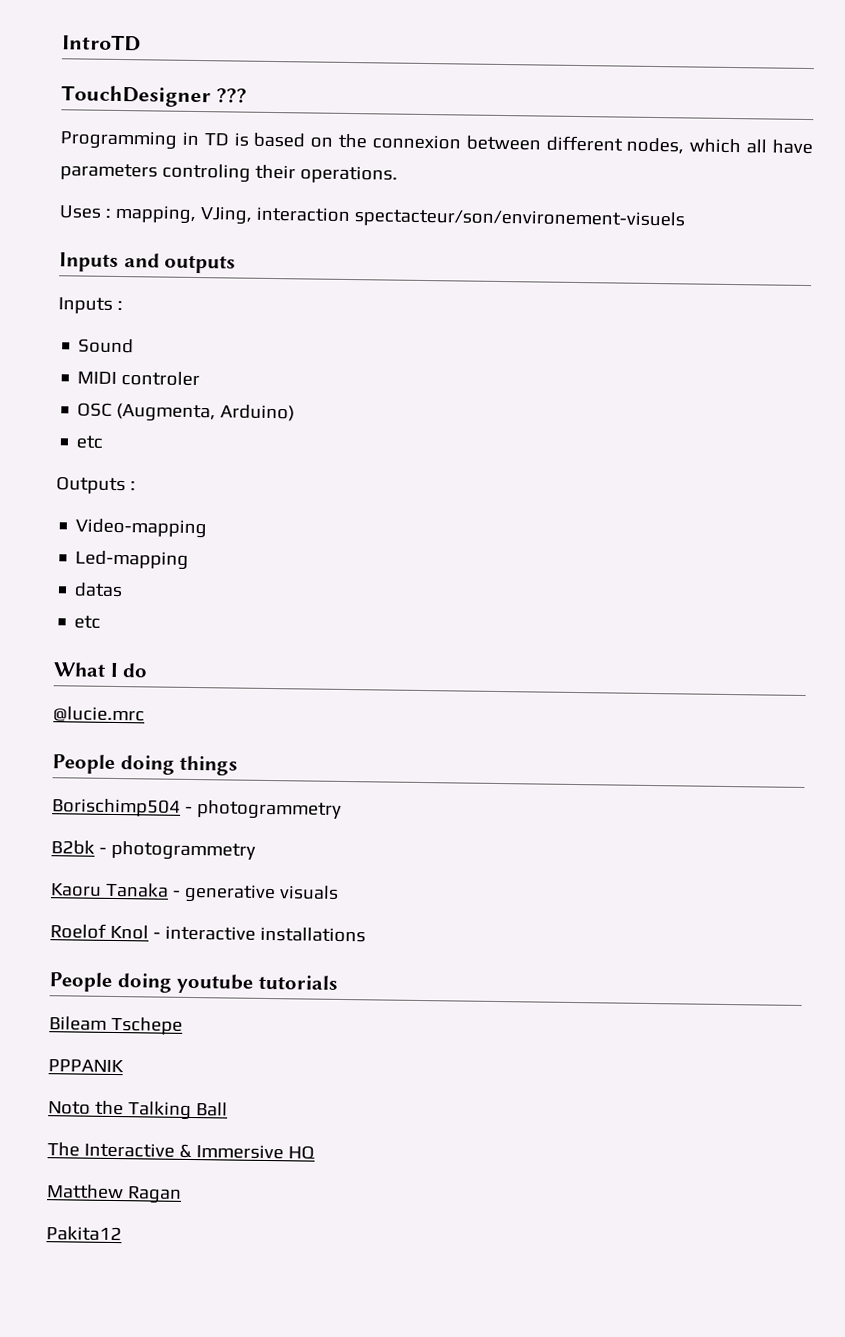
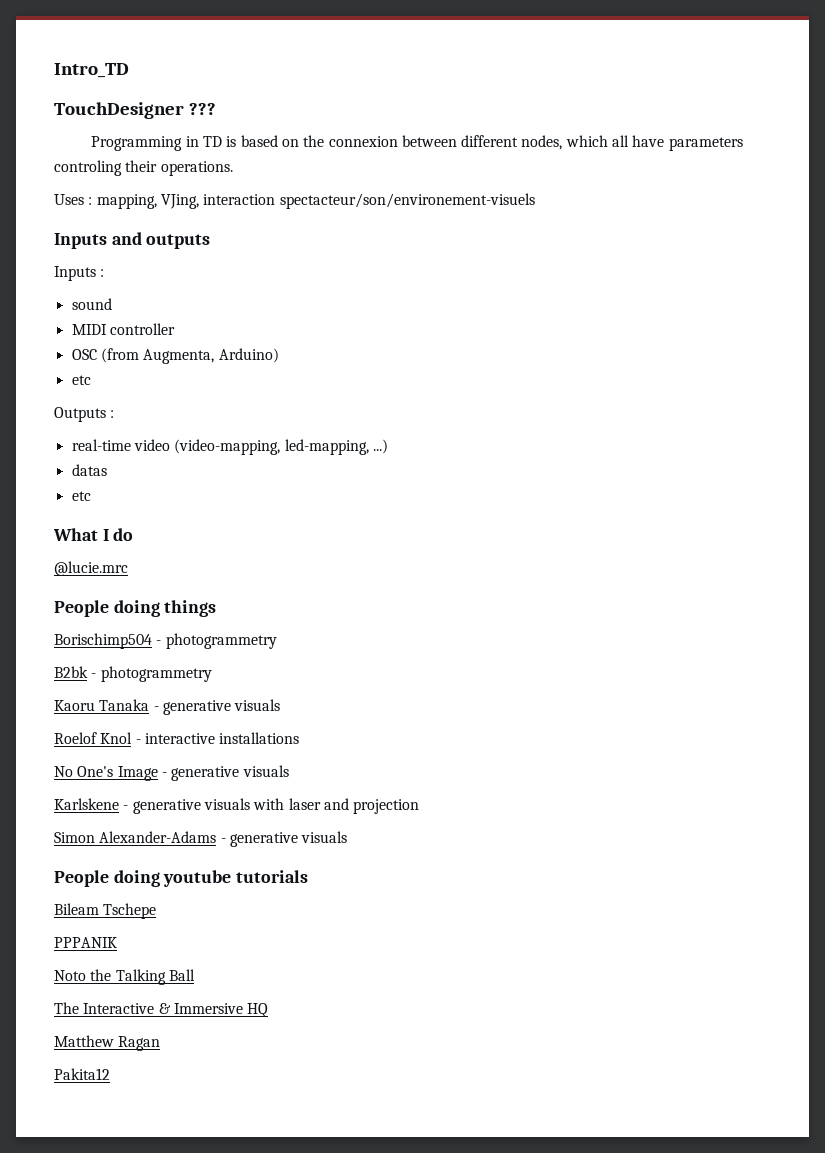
- IntroTD
+ Intro_TD
- Sound
+ sound
- MIDI controler
+ MIDI controller
- OSC (Augmenta, Arduino)
+ OSC (from Augmenta, Arduino)
- Video-mapping
- Led-mapping
+ real-time video (video-mapping, led-mapping, ...)
+ No One's Image - generative visuals
+ Karlskene - generative visuals with laser and projection
+ Simon Alexander-Adams - generative visuals

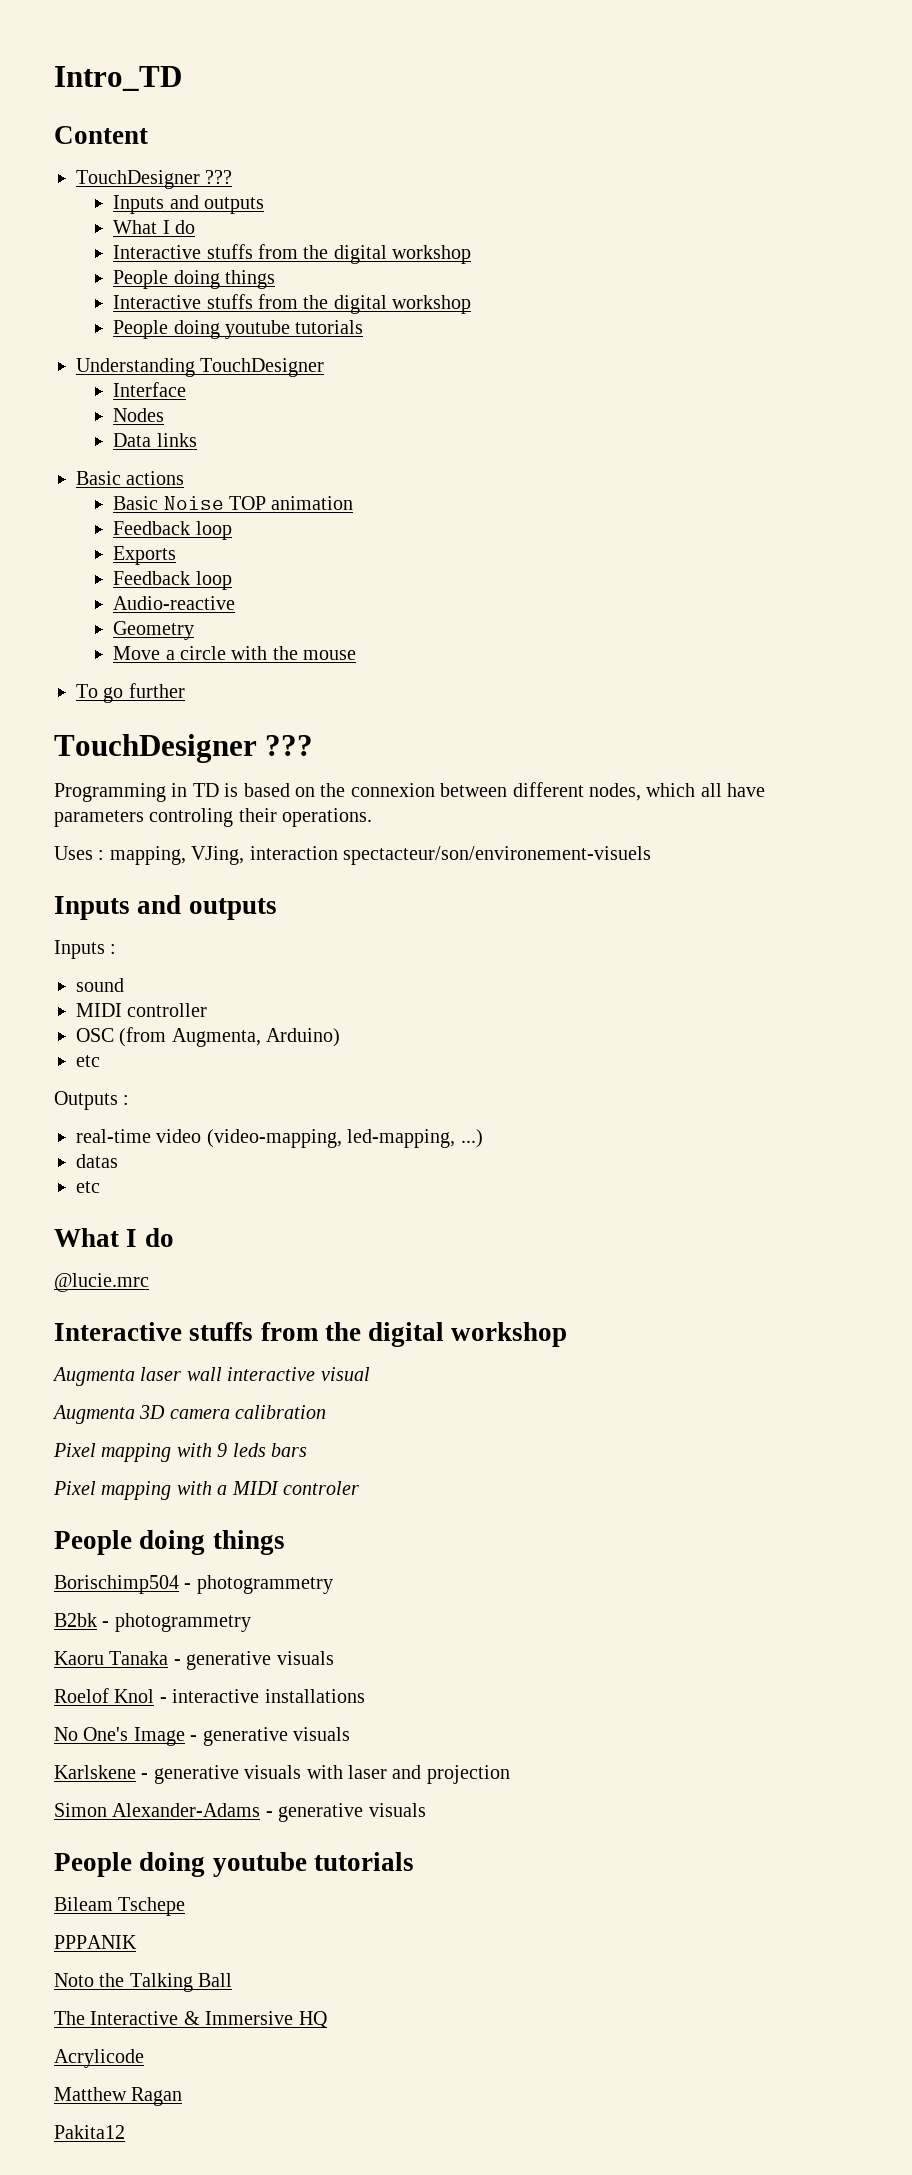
+ Content
+ TouchDesigner ???
+ Inputs and outputs
+ What I do
+ Interactive stuffs from the digital workshop
+ People doing things
+ Interactive stuffs from the digital workshop
+ People doing youtube tutorials
+ Understanding TouchDesigner
+ Interface
+ Nodes
+ Data links
+ Basic actions
+ Basic Noise TOP animation
+ Feedback loop
+ Exports
+ Feedback loop
+ Audio-reactive
+ Geometry
+ Move a circle with the mouse
+ To go further
  @lucie.mrc
+ Interactive stuffs from the digital workshop
+ Augmenta laser wall interactive visual
+ Augmenta 3D camera calibration
+ Pixel mapping with 9 leds bars
+ Pixel mapping with a MIDI controler
+ Acrylicode

